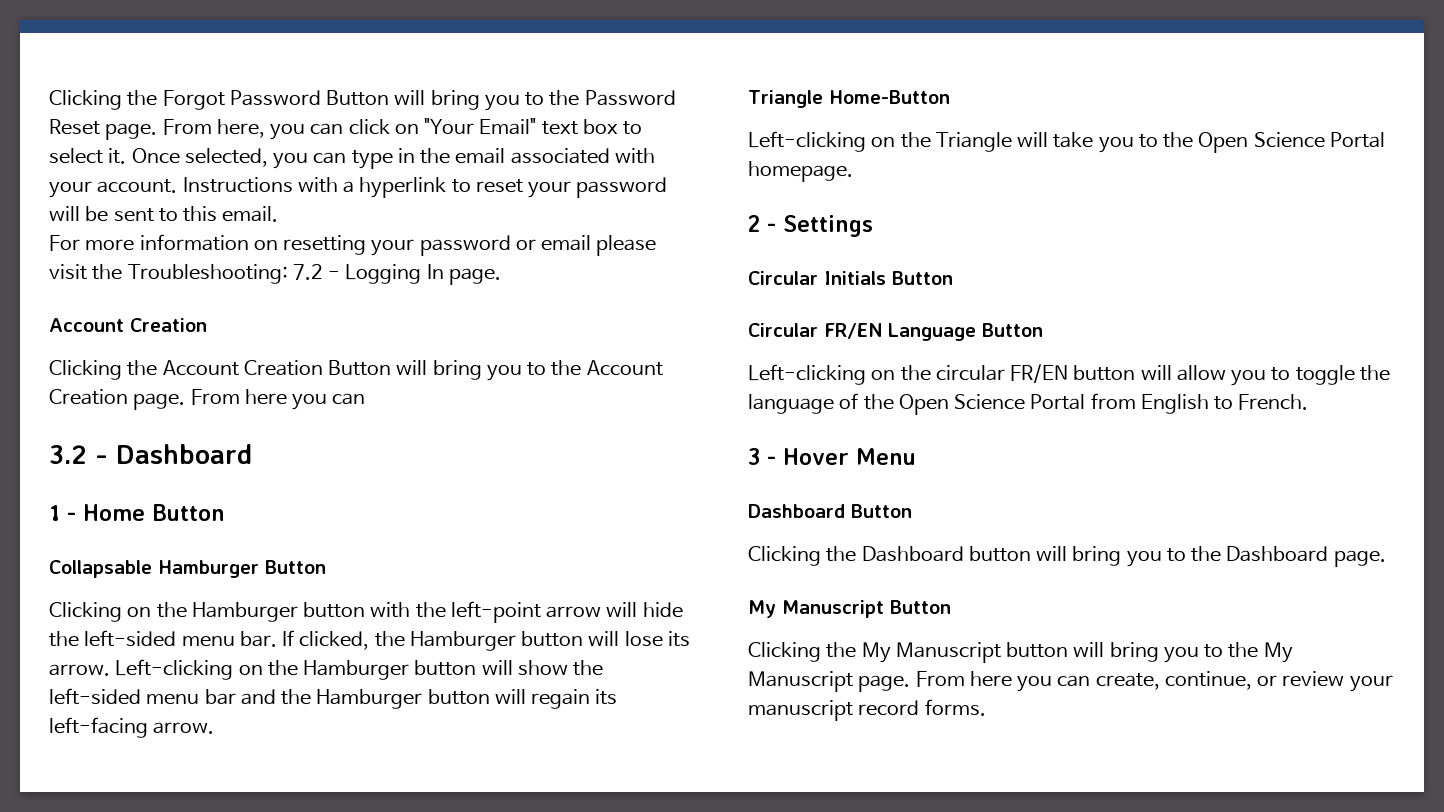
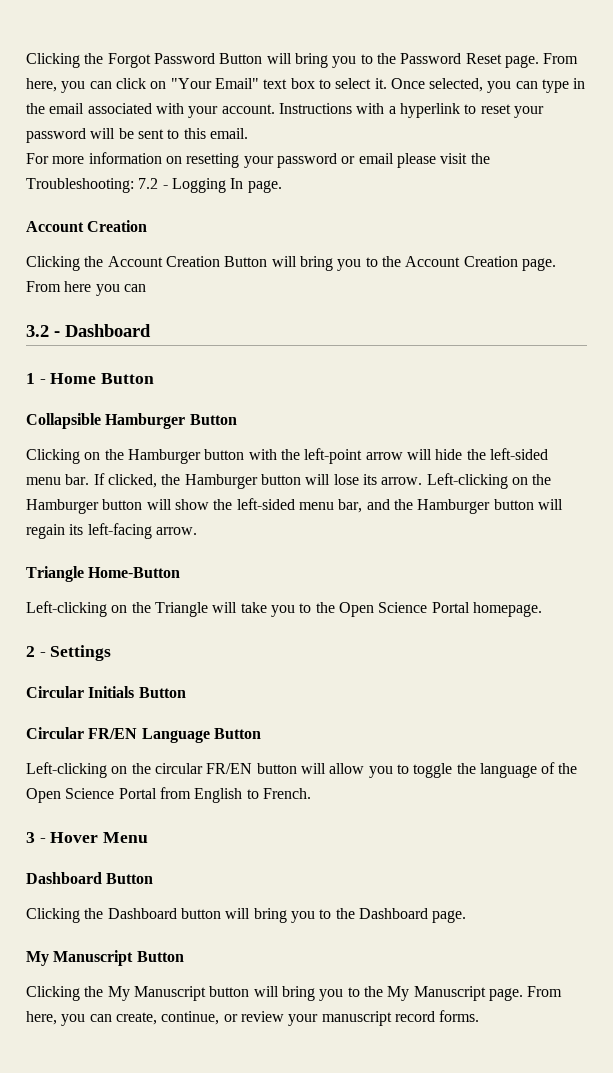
- Collapsable Hamburger Button
+ Collapsible Hamburger Button
- Left-clicking on the Hamburger button will show the left-sided menu bar and the Hamburger button will regain its left-facing arrow.
+ Left-clicking on the Hamburger button will show the left-sided menu bar, and the Hamburger button will regain its left-facing arrow.
- From here you can create, continue, or review your manuscript record forms.
+ From here, you can create, continue, or review your manuscript record forms.

